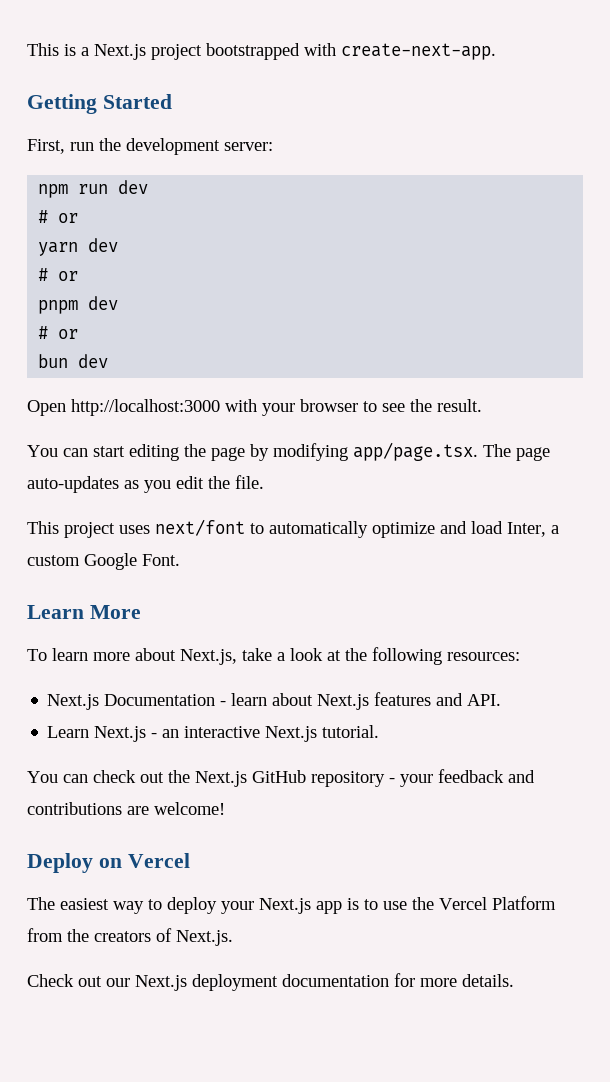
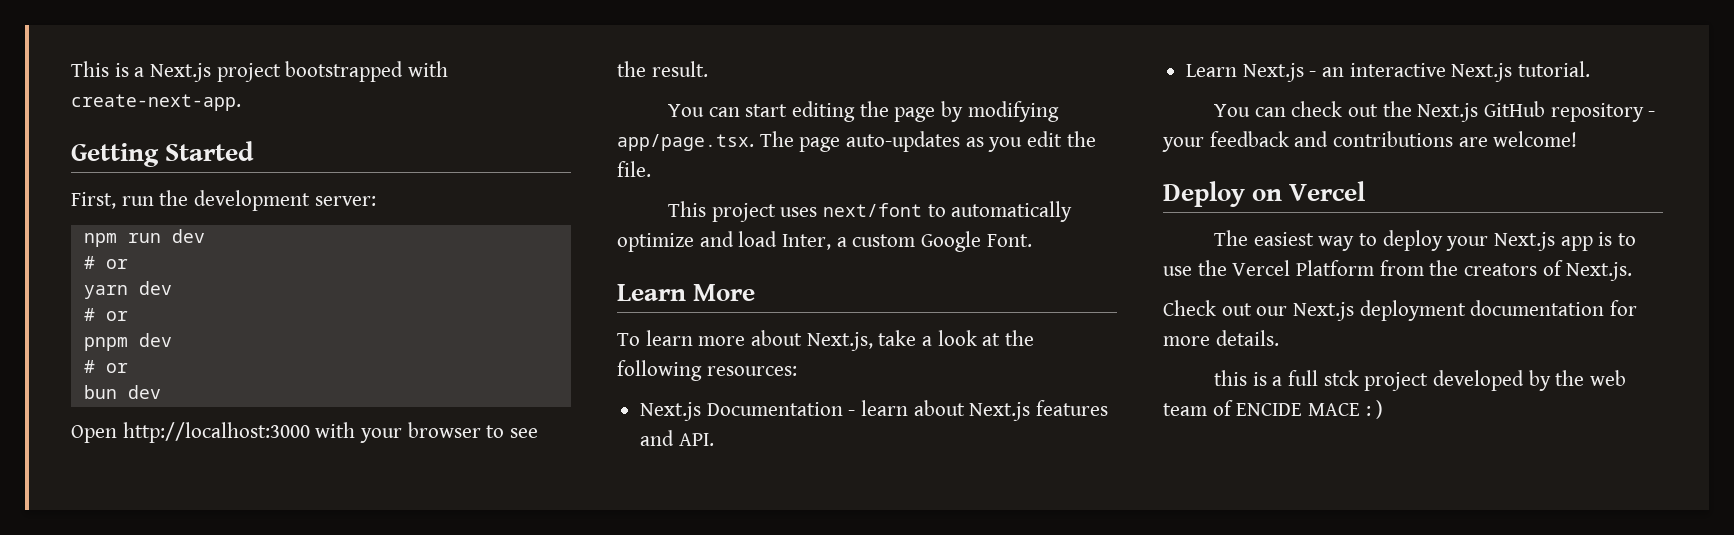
+ this is a full stck project developed by the web team of ENCIDE MACE : )

